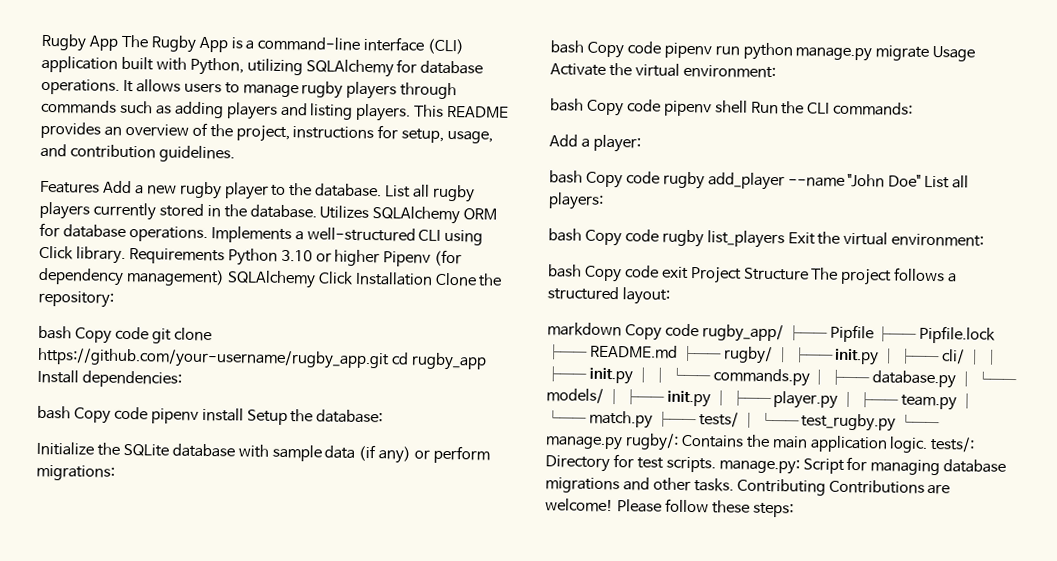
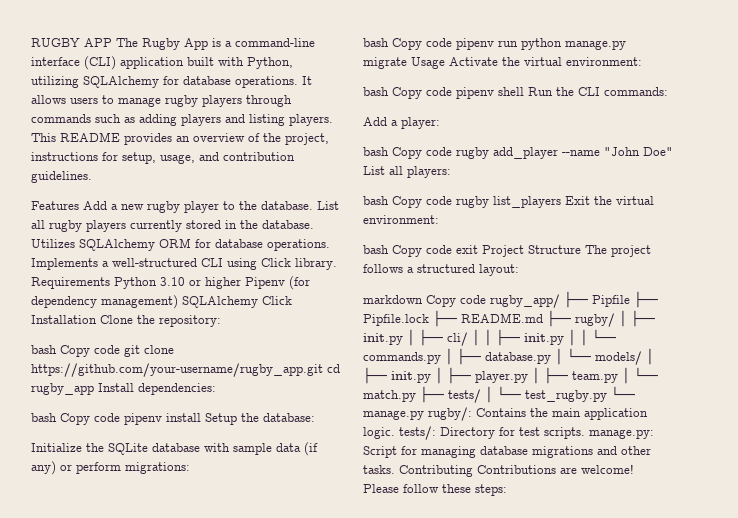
- Rugby App The Rugby App is a command-line interface (CLI) application built with Python, utilizing SQLAlchemy for database operations.
+ RUGBY APP The Rugby App is a command-line interface (CLI) application built with Python, utilizing SQLAlchemy for database operations.

